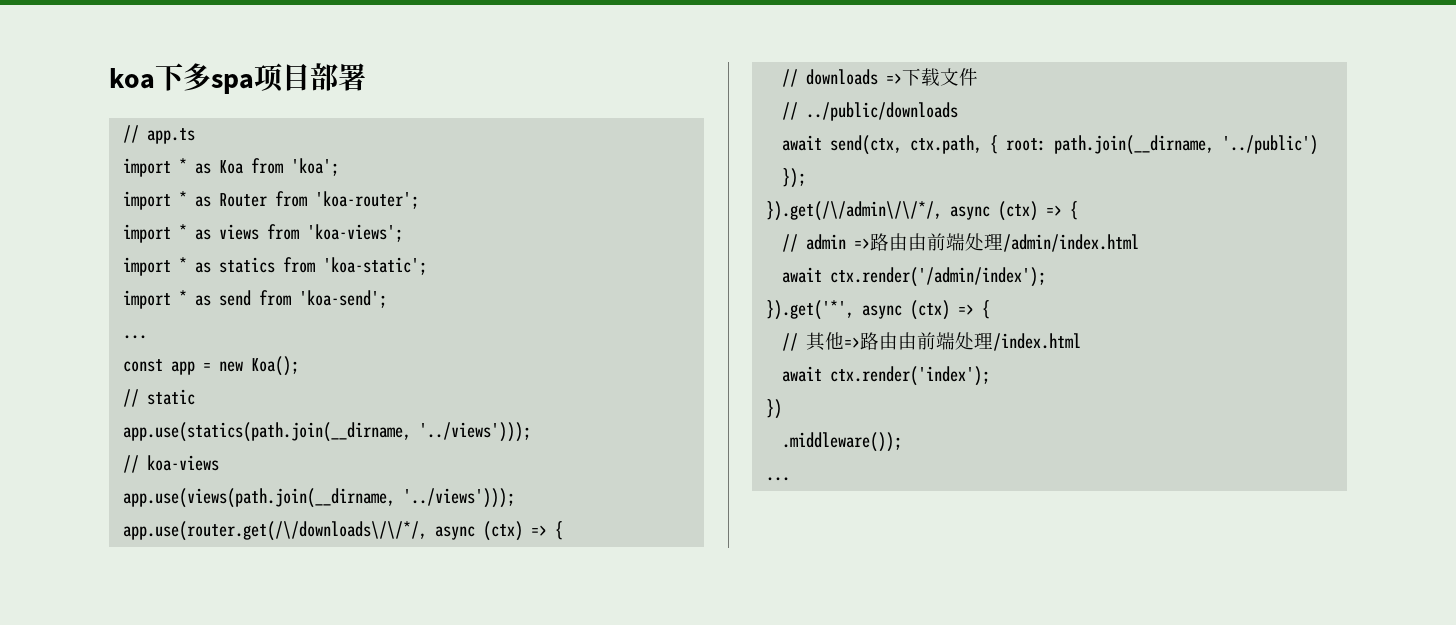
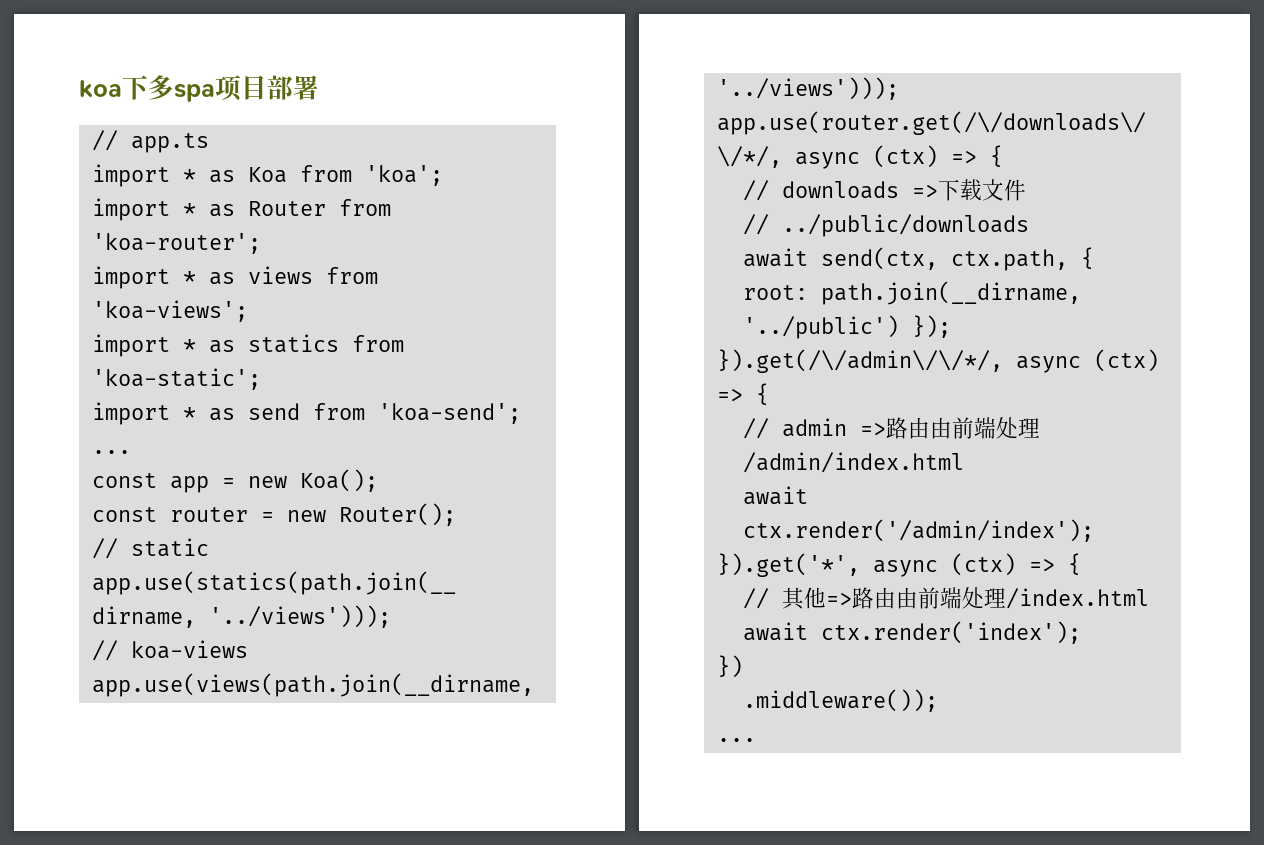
+ const router = new Router();

